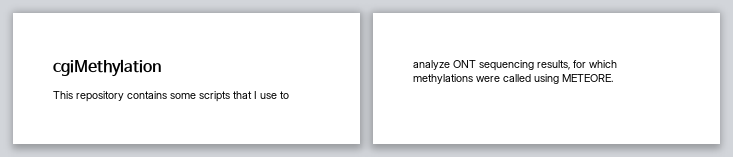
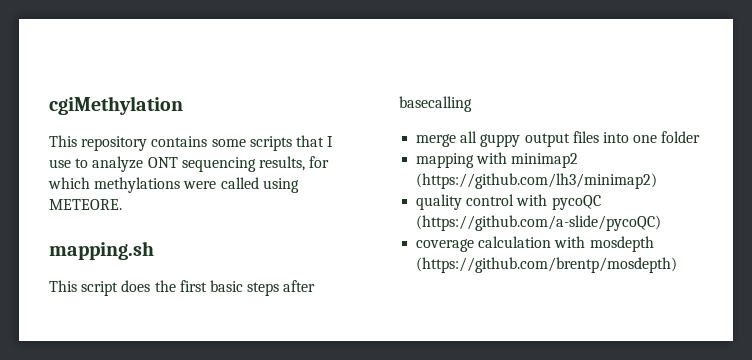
+ mapping.sh
+ This script does the first basic steps after basecalling
+ merge all guppy output files into one folder
+ mapping with minimap2 (https://github.com/lh3/minimap2)
+ quality control with pycoQC (https://github.com/a-slide/pycoQC)
+ coverage calculation with mosdepth (https://github.com/brentp/mosdepth)

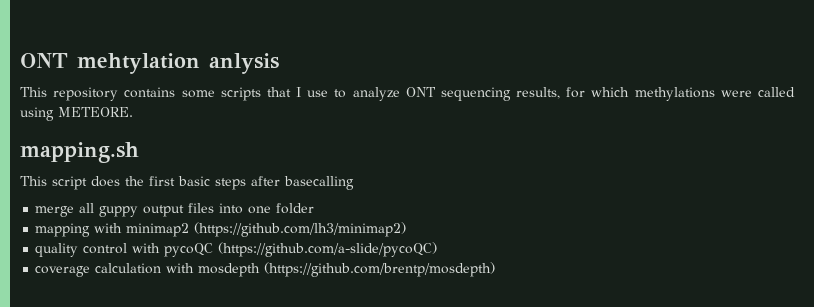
- cgiMethylation
+ ONT mehtylation anlysis

